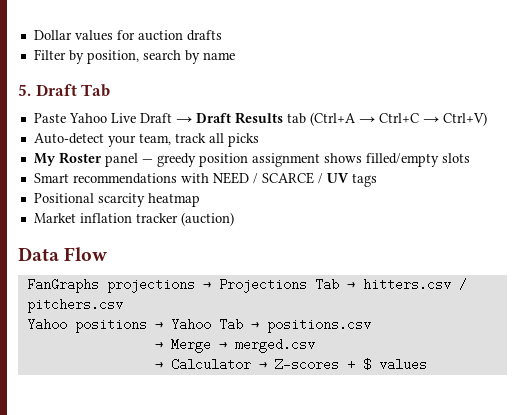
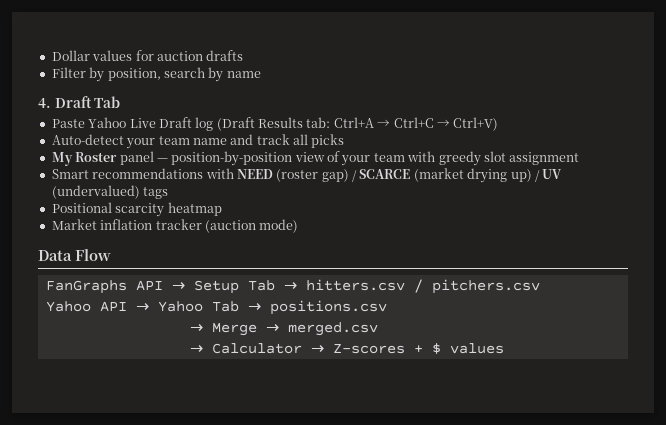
- 5. Draft Tab
+ 4. Draft Tab
- Paste Yahoo Live Draft → Draft Results tab (Ctrl+A → Ctrl+C → Ctrl+V)
+ Paste Yahoo Live Draft log (Draft Results tab: Ctrl+A → Ctrl+C → Ctrl+V)
- Auto-detect your team, track all picks
+ Auto-detect your team name and track all picks
- My Roster panel — greedy position assignment shows filled/empty slots
- Smart recommendations with NEED / SCARCE / UV tags
+ My Roster panel — position-by-position view of your team with greedy slot assignment
+ Smart recommendations with NEED (roster gap) / SCARCE (market drying up) / UV (undervalued) tags
- Market inflation tracker (auction)
+ Market inflation tracker (auction mode)
- FanGraphs projections → Projections Tab → hitters.csv / pitchers.csv
+ FanGraphs API → Setup Tab → hitters.csv / pitchers.csv
- Yahoo positions → Yahoo Tab → positions.csv
+ Yahoo API → Yahoo Tab → positions.csv

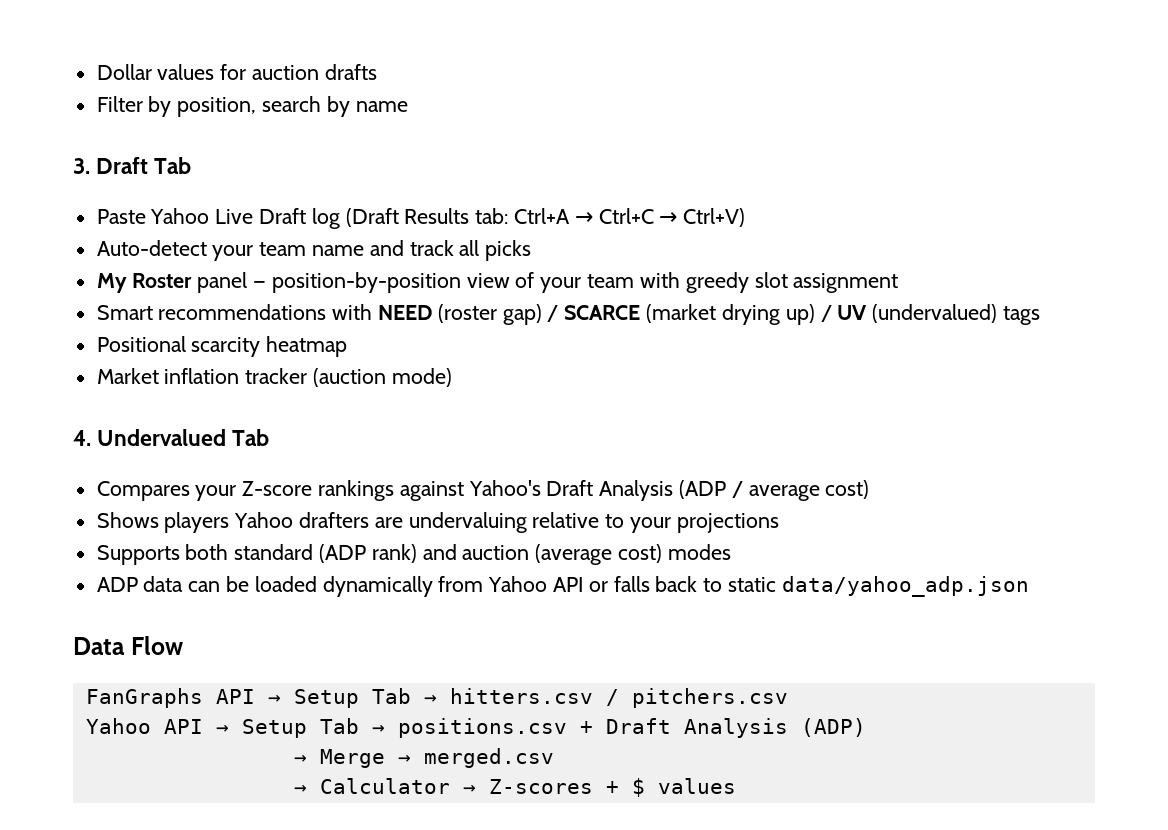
- 4. Draft Tab
+ 3. Draft Tab
+ 4. Undervalued Tab
+ Compares your Z-score rankings against Yahoo's Draft Analysis (ADP / average cost)
+ Shows players Yahoo drafters are undervaluing relative to your projections
+ Supports both standard (ADP rank) and auction (average cost) modes
+ ADP data can be loaded dynamically from Yahoo API or falls back to static data/yahoo_adp.json
- Yahoo API → Yahoo Tab → positions.csv
+ Yahoo API → Setup Tab → positions.csv + Draft Analysis (ADP)

